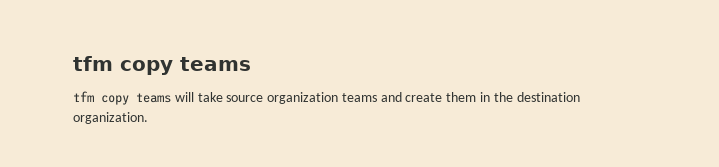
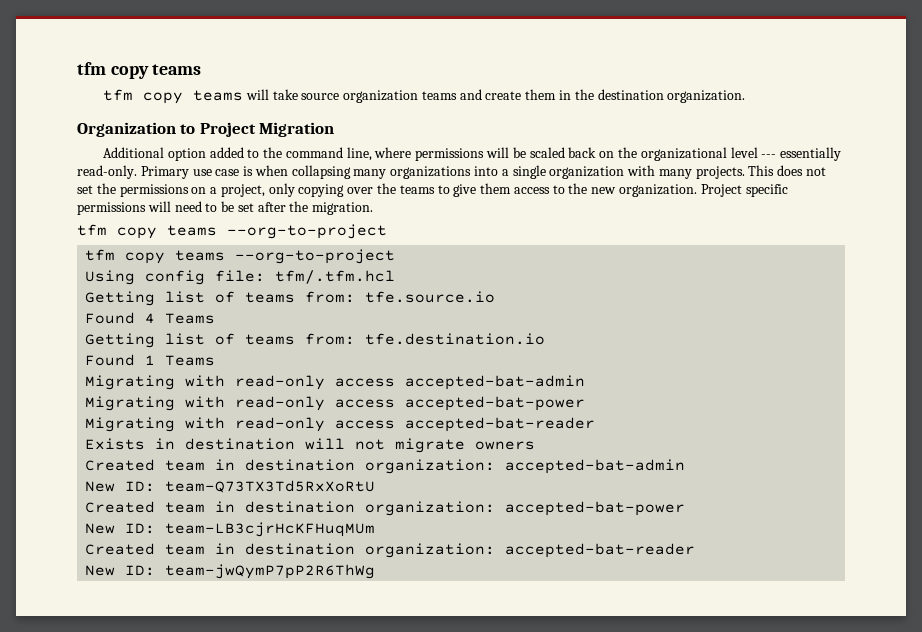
+ Organization to Project Migration
+ Additional option added to the command line, where permissions will be scaled back on the organizational level --- essentially read-only. Primary use case is when collapsing many organizations into a single organization with many projects. This does not set the permissions on a project, only copying over the teams to give them access to the new organization. Project specific permissions will need to be set after the migration.
+ tfm copy teams --org-to-project
+ tfm copy teams --org-to-project
+ Using config file: tfm/.tfm.hcl
+ Getting list of teams from: tfe.source.io
+ Found 4 Teams
+ Getting list of teams from: tfe.destination.io
+ Found 1 Teams
+ Migrating with read-only access accepted-bat-admin
+ Migrating with read-only access accepted-bat-power
+ Migrating with read-only access accepted-bat-reader
+ Exists in destination will not migrate owners
+ Created team in destination organization: accepted-bat-admin
+ New ID: team-Q73TX3Td5RxXoRtU
+ Created team in destination organization: accepted-bat-power
+ New ID: team-LB3cjrHcKFHuqMUm
+ Created team in destination organization: accepted-bat-reader
+ New ID: team-jwQymP7pP2R6ThWg

